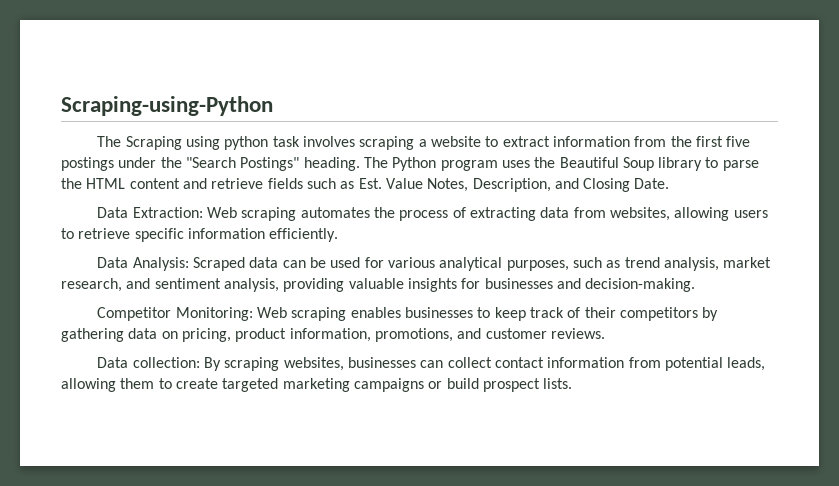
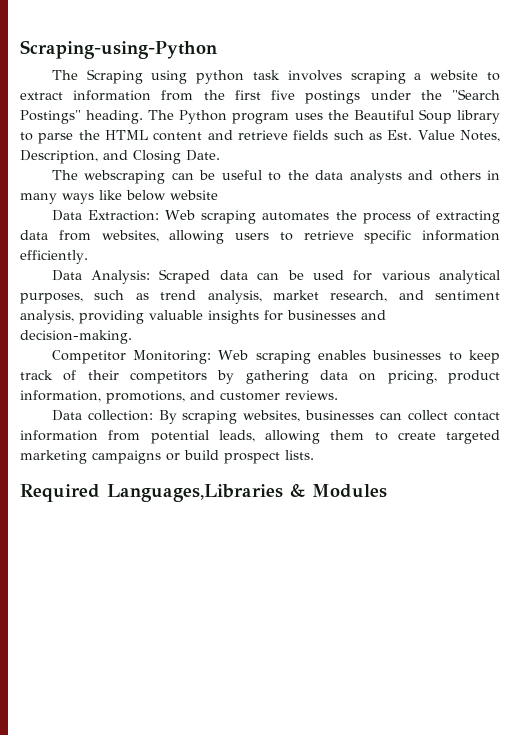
+ The webscraping can be useful to the data analysts and others in many ways like below website
+ Required Languages,Libraries & Modules

